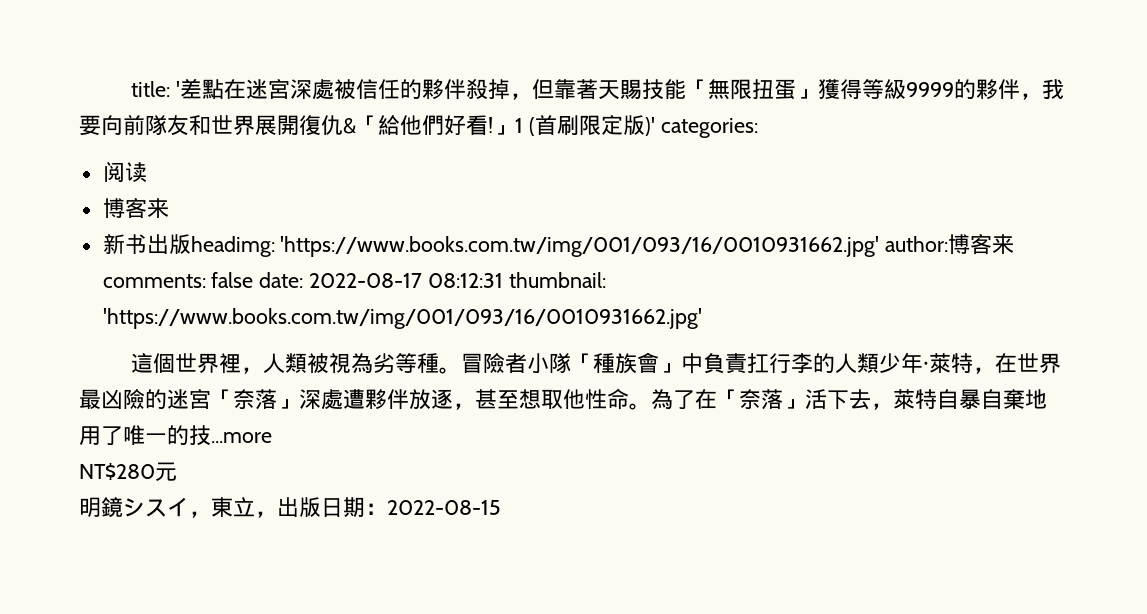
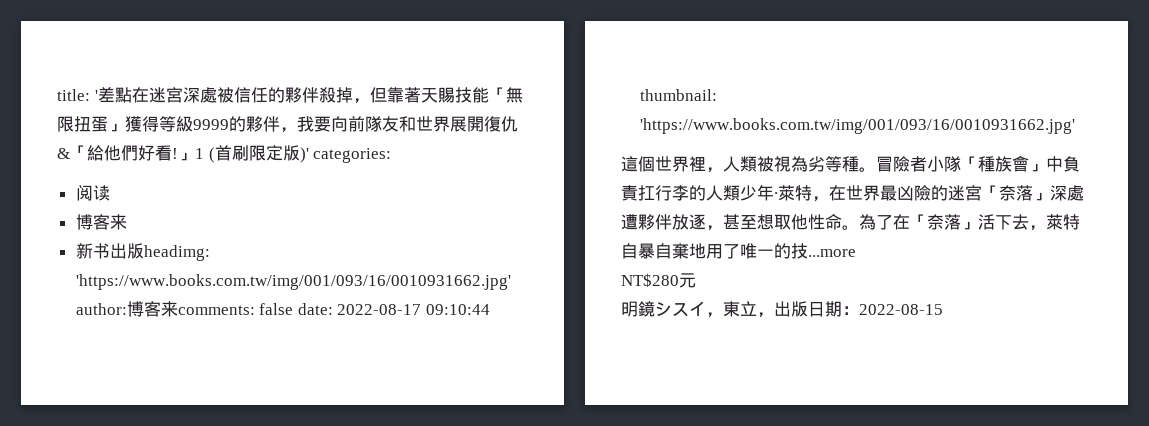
- 新书出版headimg: 'https://www.books.com.tw/img/001/093/16/0010931662.jpg' author:博客来comments: false date: 2022-08-17 08:12:31 thumbnail: 'https://www.books.com.tw/img/001/093/16/0010931662.jpg'
+ 新书出版headimg: 'https://www.books.com.tw/img/001/093/16/0010931662.jpg' author:博客来comments: false date: 2022-08-17 09:10:44 thumbnail: 'https://www.books.com.tw/img/001/093/16/0010931662.jpg'

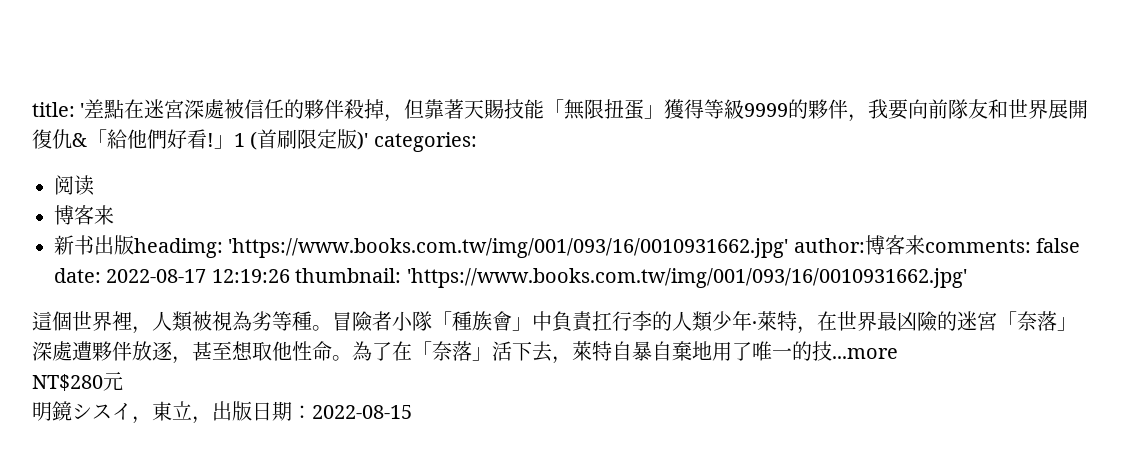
- 新书出版headimg: 'https://www.books.com.tw/img/001/093/16/0010931662.jpg' author:博客来comments: false date: 2022-08-17 09:10:44 thumbnail: 'https://www.books.com.tw/img/001/093/16/0010931662.jpg'
+ 新书出版headimg: 'https://www.books.com.tw/img/001/093/16/0010931662.jpg' author:博客来comments: false date: 2022-08-17 12:19:26 thumbnail: 'https://www.books.com.tw/img/001/093/16/0010931662.jpg'

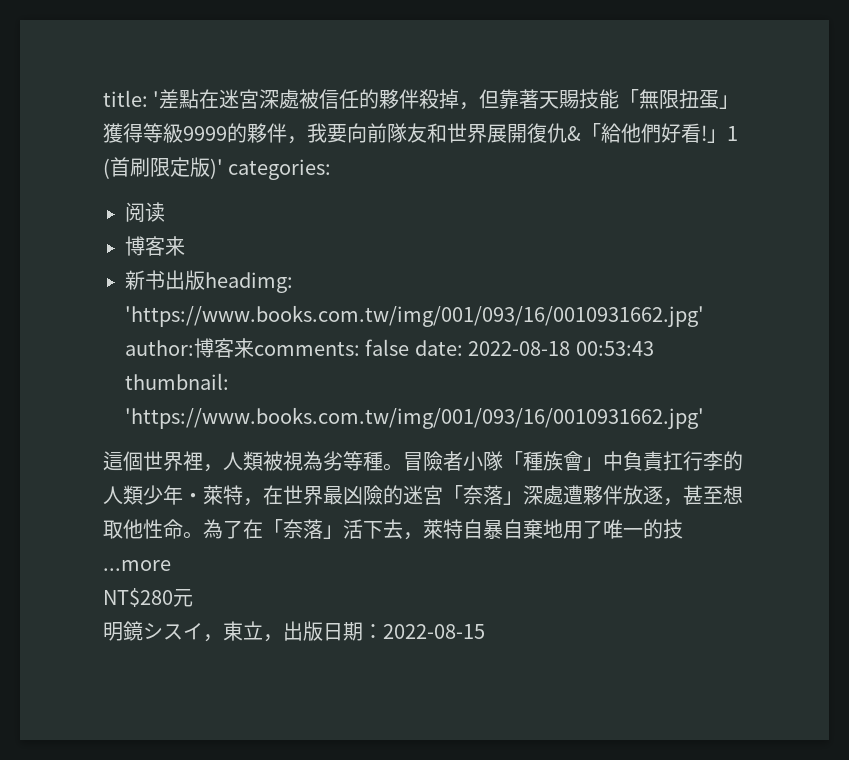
- 新书出版headimg: 'https://www.books.com.tw/img/001/093/16/0010931662.jpg' author:博客来comments: false date: 2022-08-17 12:19:26 thumbnail: 'https://www.books.com.tw/img/001/093/16/0010931662.jpg'
+ 新书出版headimg: 'https://www.books.com.tw/img/001/093/16/0010931662.jpg' author:博客来comments: false date: 2022-08-18 00:53:43 thumbnail: 'https://www.books.com.tw/img/001/093/16/0010931662.jpg'

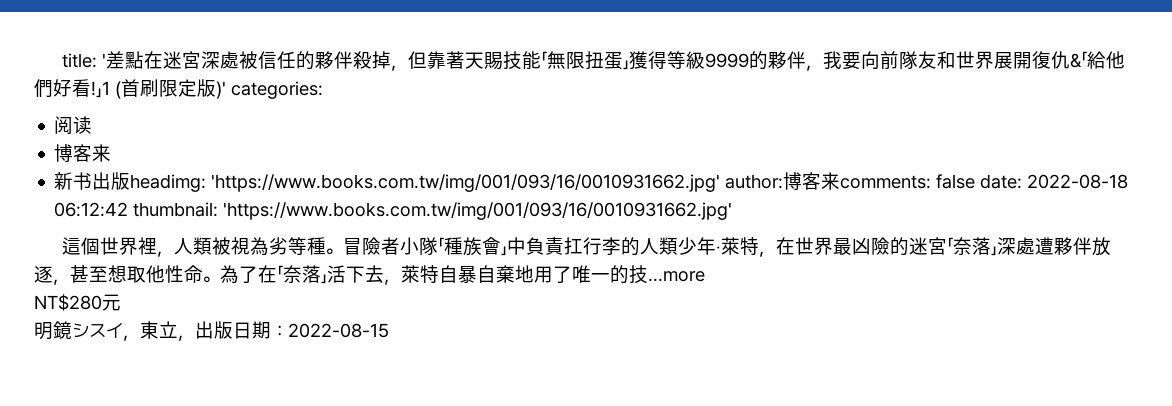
- 新书出版headimg: 'https://www.books.com.tw/img/001/093/16/0010931662.jpg' author:博客来comments: false date: 2022-08-18 00:53:43 thumbnail: 'https://www.books.com.tw/img/001/093/16/0010931662.jpg'
+ 新书出版headimg: 'https://www.books.com.tw/img/001/093/16/0010931662.jpg' author:博客来comments: false date: 2022-08-18 06:12:42 thumbnail: 'https://www.books.com.tw/img/001/093/16/0010931662.jpg'

